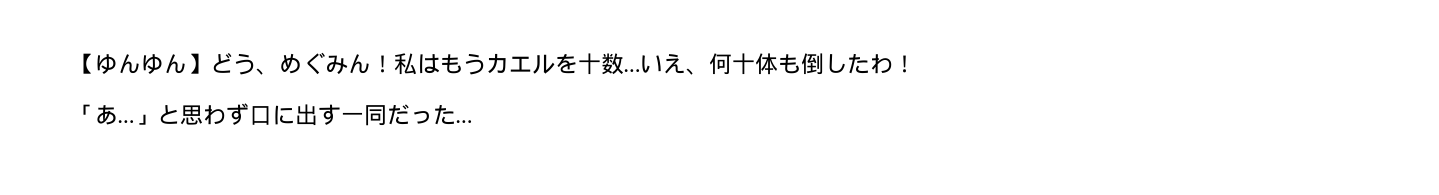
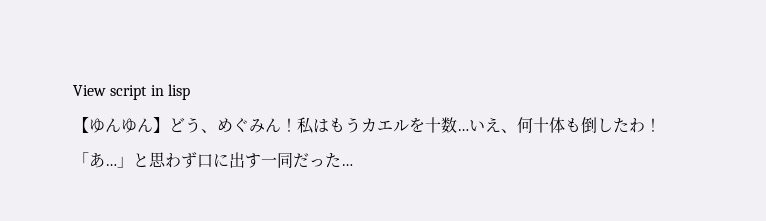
+ View script in lisp

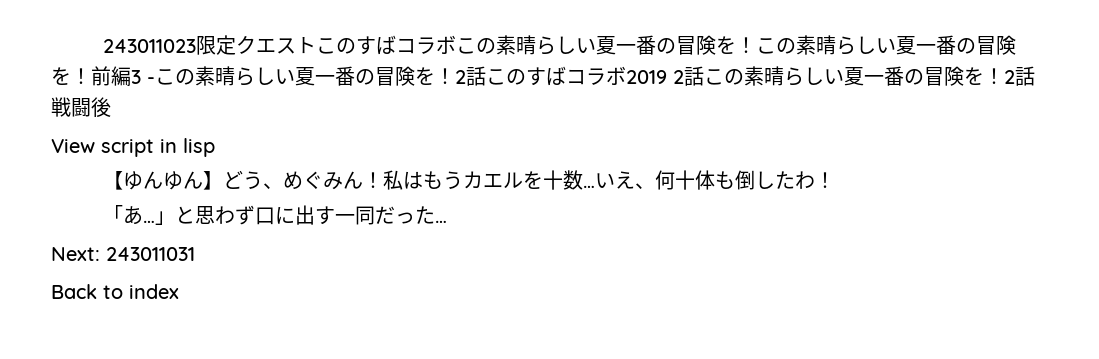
+ 243011023限定クエストこのすばコラボこの素晴らしい夏一番の冒険を！この素晴らしい夏一番の冒険を！前編3 -この素晴らしい夏一番の冒険を！2話このすばコラボ2019 2話この素晴らしい夏一番の冒険を！2話戦闘後
+ Next: 243011031
+ Back to index

